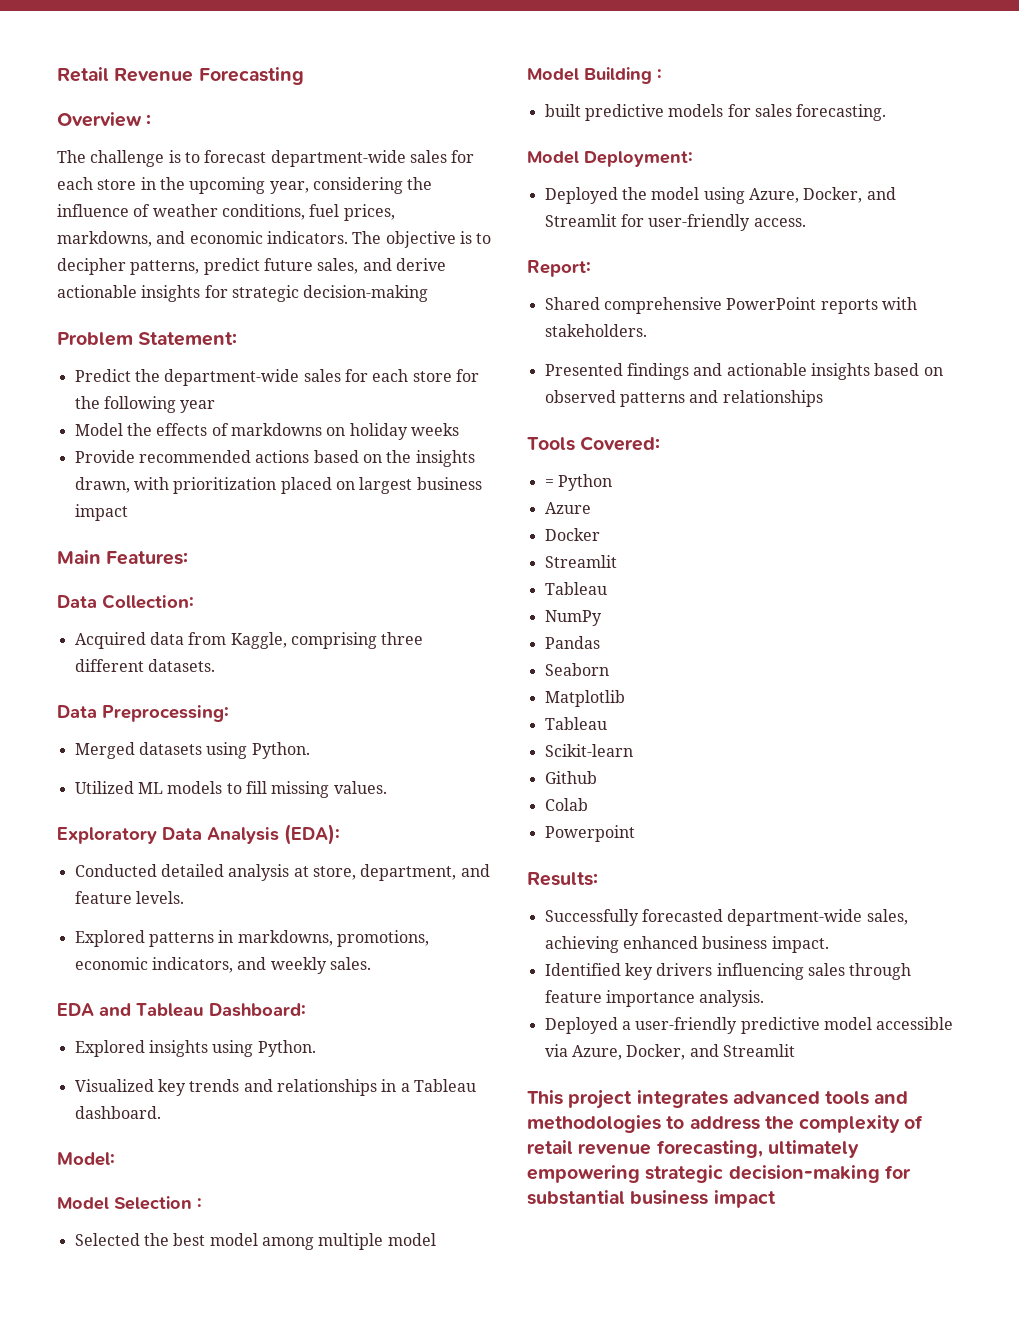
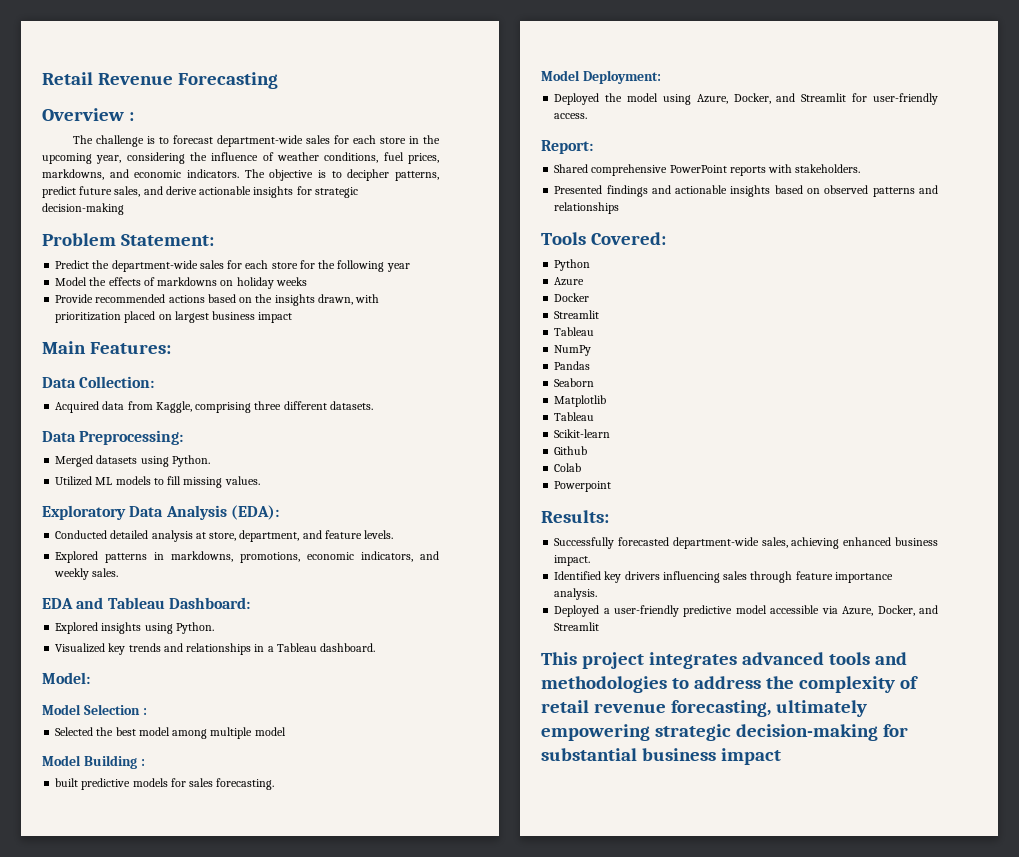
- = Python
+ Python

